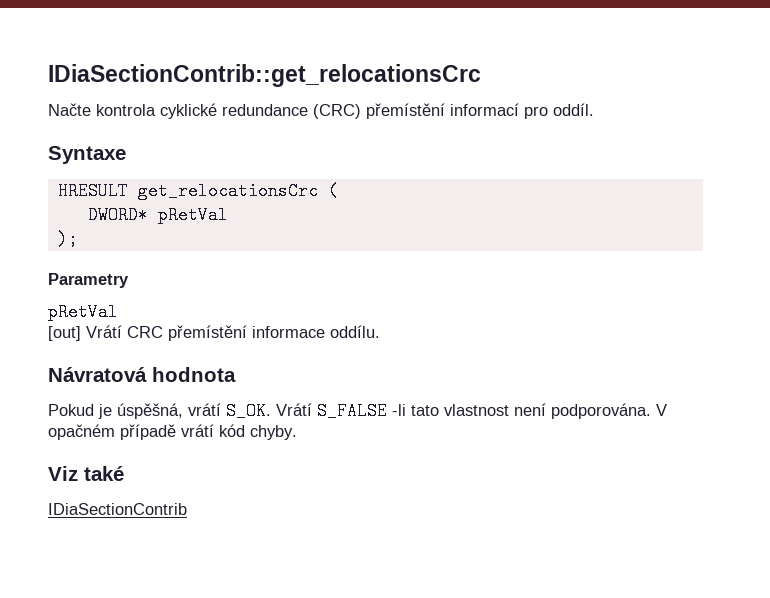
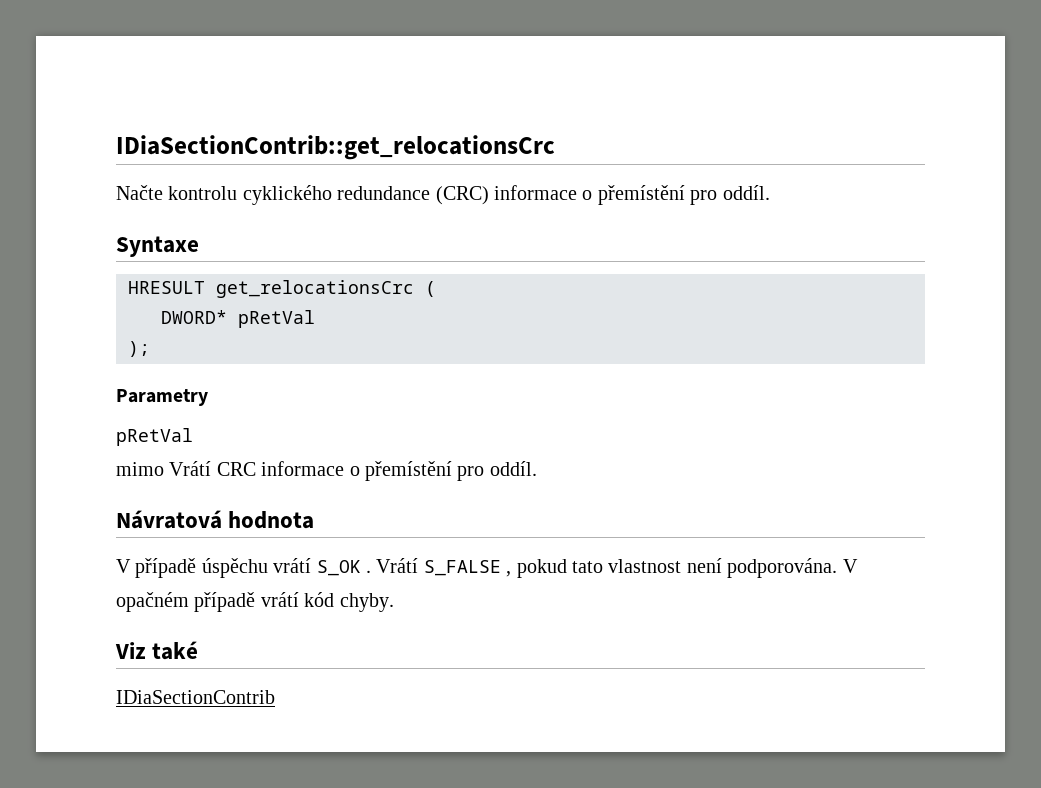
- Načte kontrola cyklické redundance (CRC) přemístění informací pro oddíl.
+ Načte kontrolu cyklického redundance (CRC) informace o přemístění pro oddíl.
- [out] Vrátí CRC přemístění informace oddílu.
+ mimo Vrátí CRC informace o přemístění pro oddíl.
  Návratová hodnota
- Pokud je úspěšná, vrátí S_OK. Vrátí S_FALSE -li tato vlastnost není podporována.
+ V případě úspěchu vrátí S_OK . Vrátí S_FALSE , pokud tato vlastnost není podporována.

